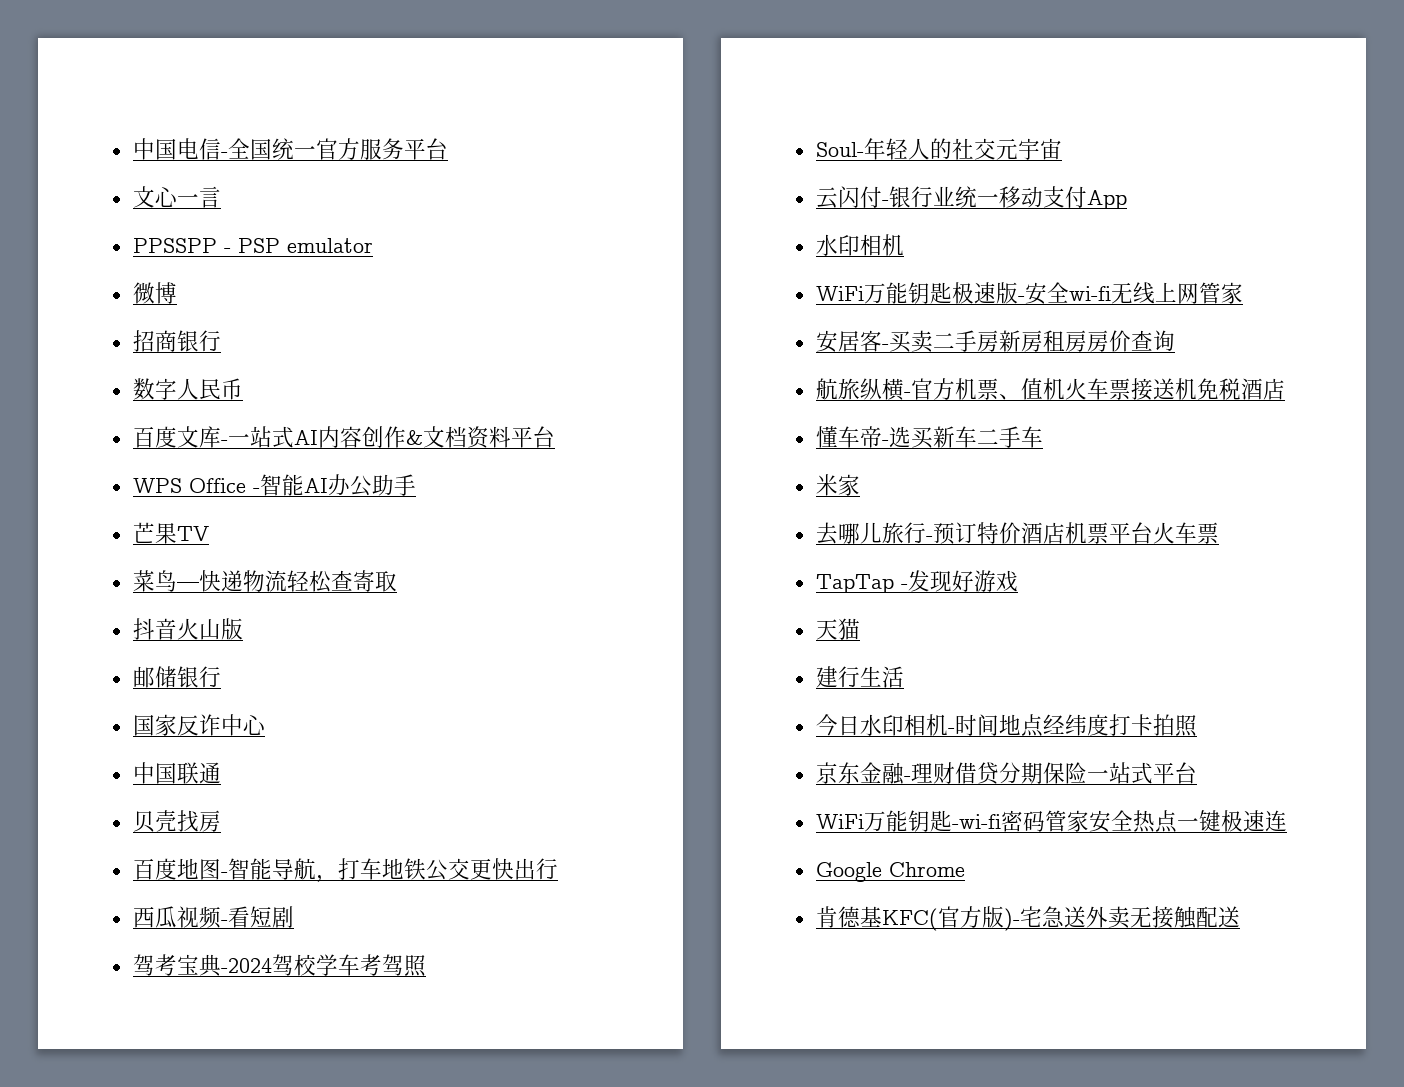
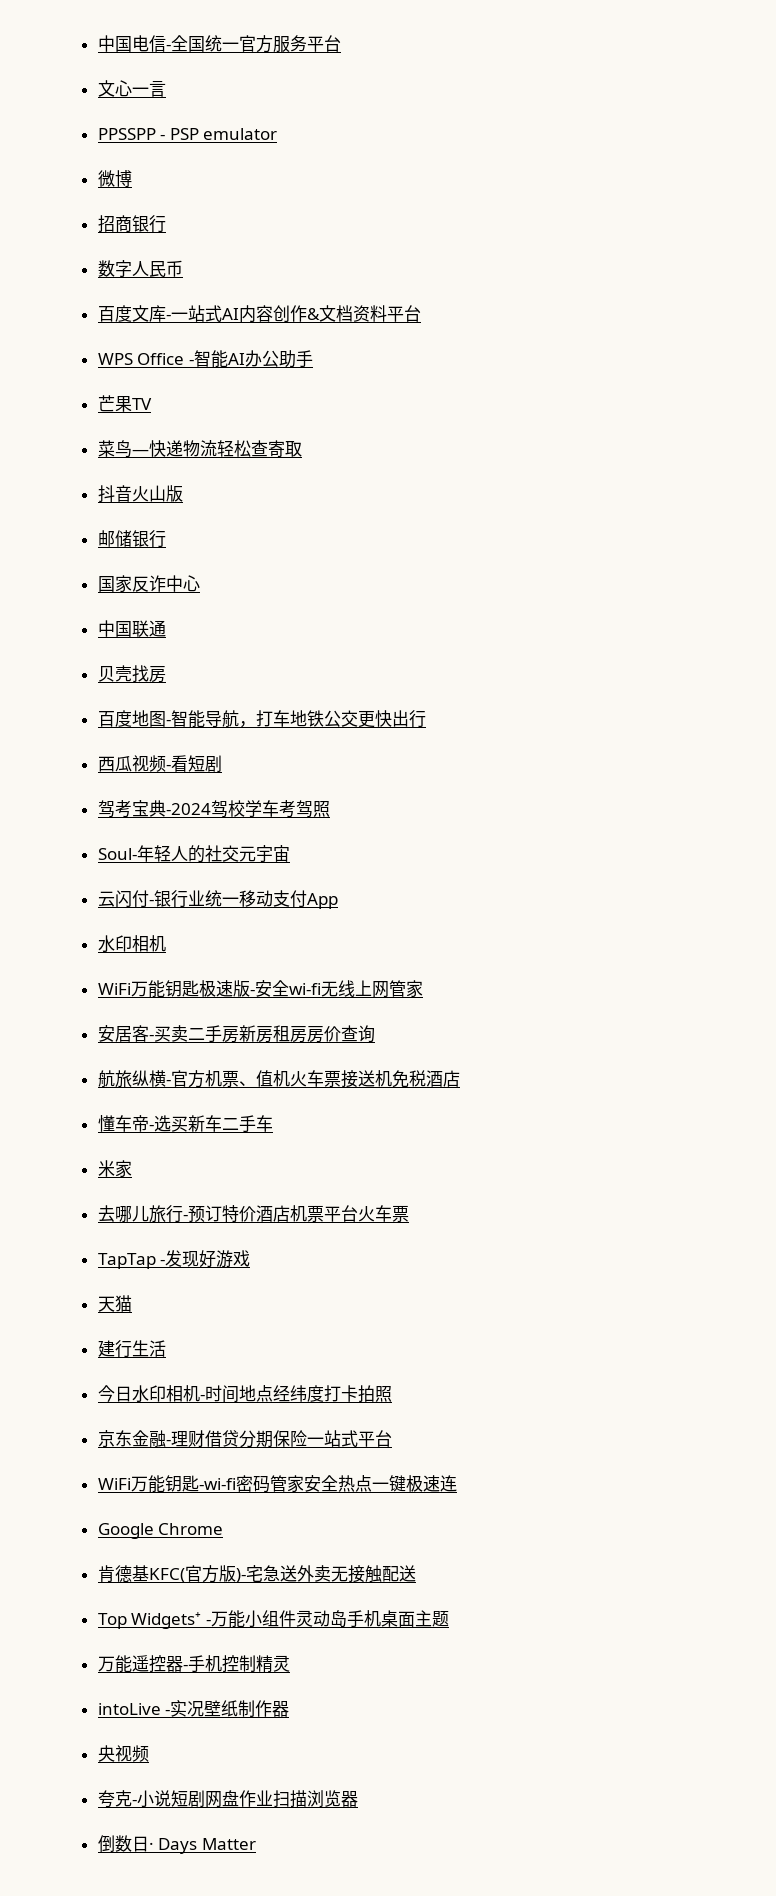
+ Top Widgets⁺ -万能小组件灵动岛手机桌面主题
+ 万能遥控器-手机控制精灵
+ intoLive -实况壁纸制作器
+ 央视频
+ 夸克-小说短剧网盘作业扫描浏览器
+ 倒数日· Days Matter

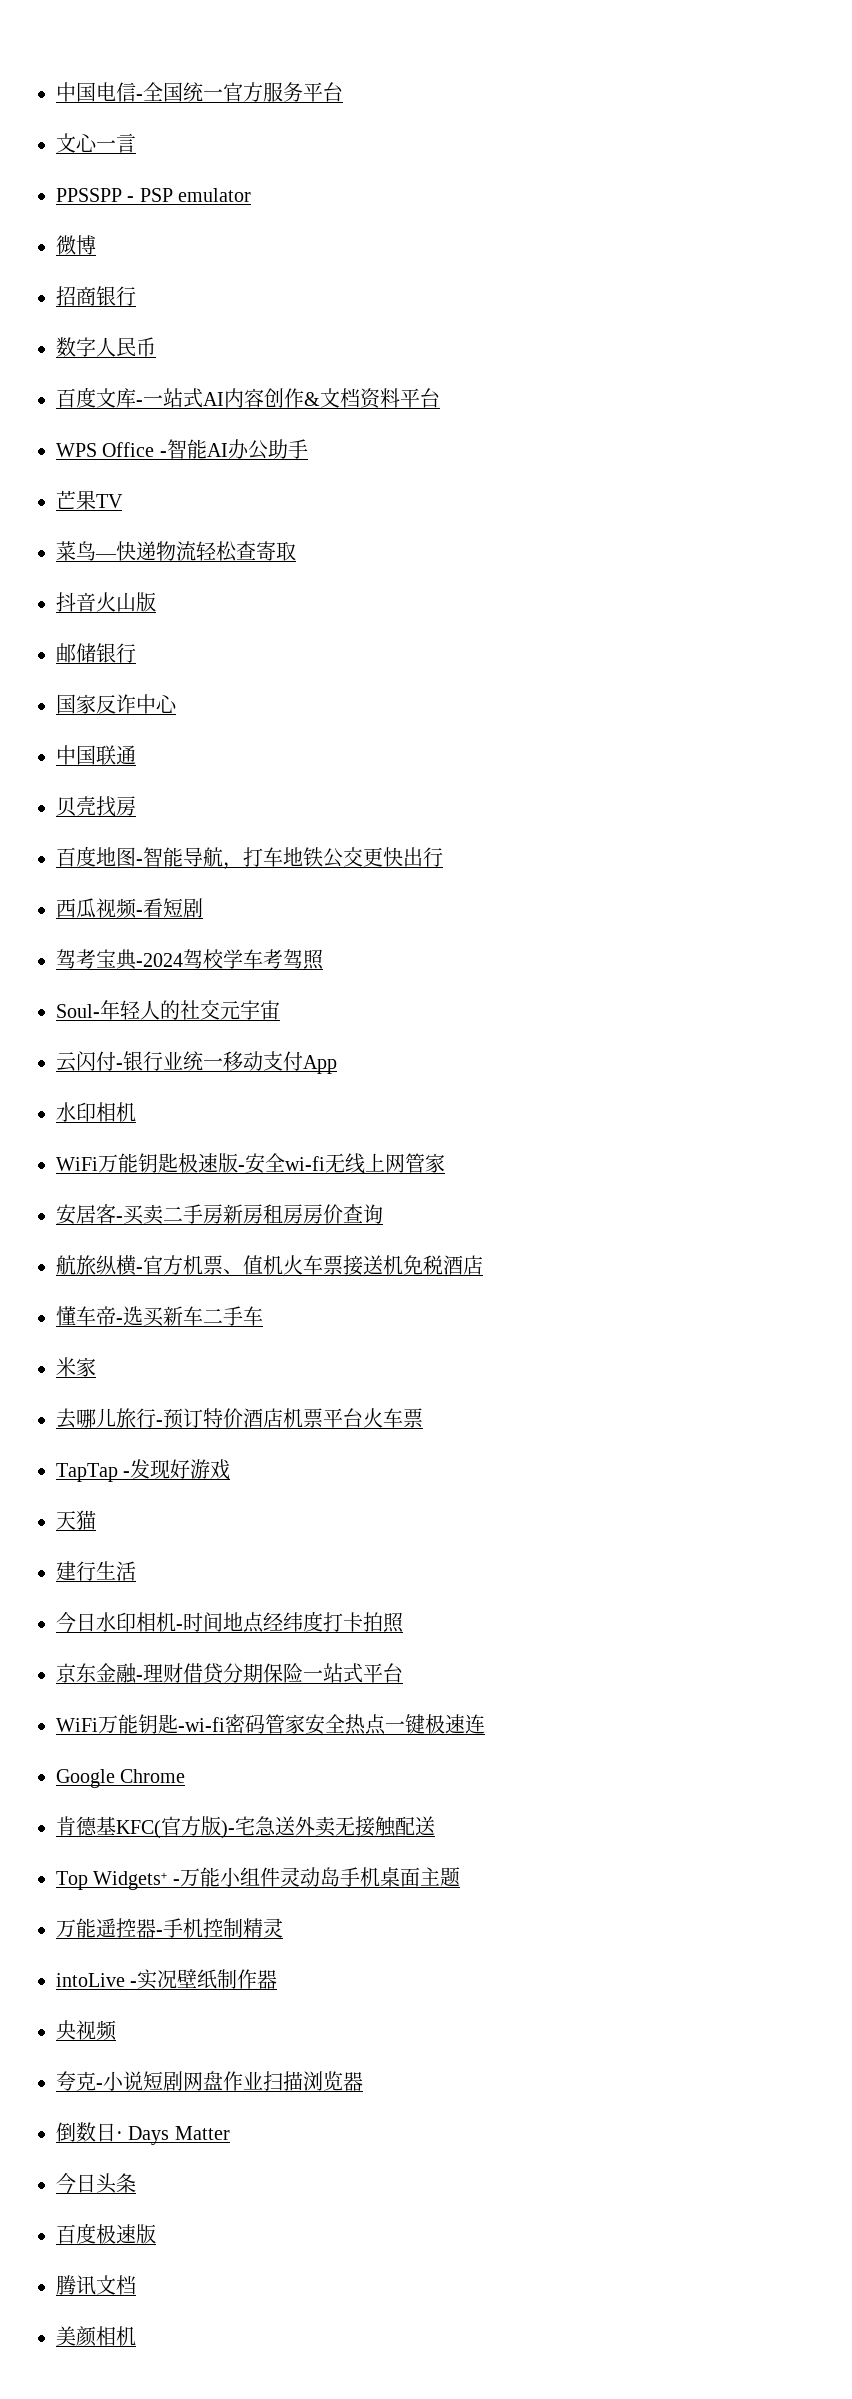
+ 今日头条
+ 百度极速版
+ 腾讯文档
+ 美颜相机

